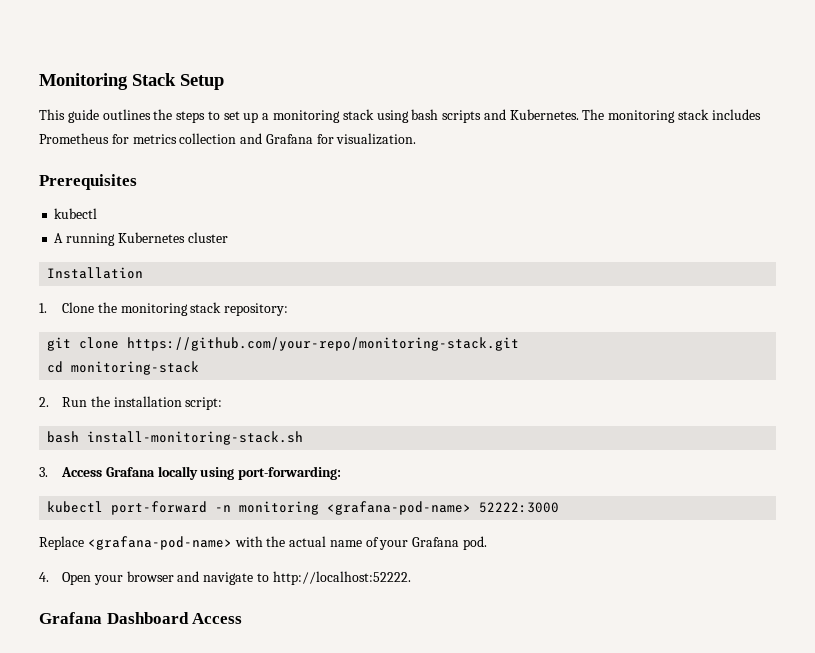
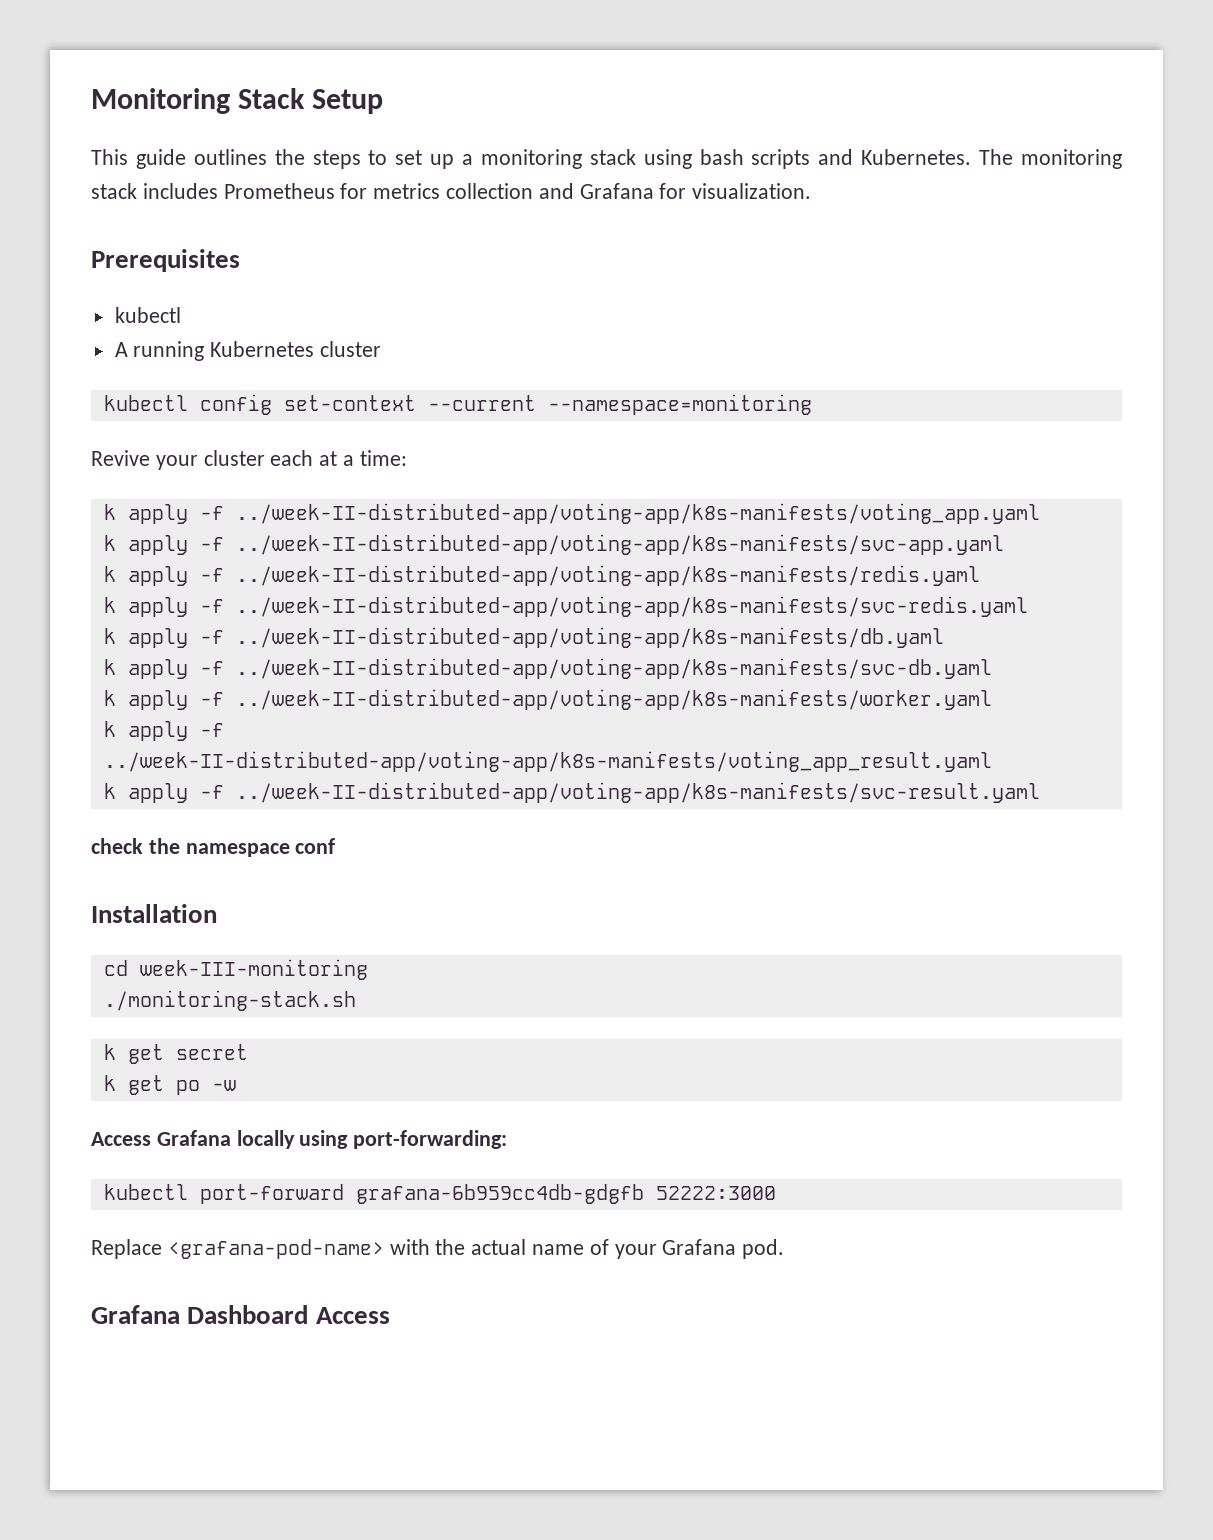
+ kubectl config set-context --current --namespace=monitoring
+ Revive your cluster each at a time:
+ k apply -f ../week-II-distributed-app/voting-app/k8s-manifests/voting_app.yaml
+ k apply -f ../week-II-distributed-app/voting-app/k8s-manifests/svc-app.yaml
+ k apply -f ../week-II-distributed-app/voting-app/k8s-manifests/redis.yaml
+ k apply -f ../week-II-distributed-app/voting-app/k8s-manifests/svc-redis.yaml
+ k apply -f ../week-II-distributed-app/voting-app/k8s-manifests/db.yaml
+ k apply -f ../week-II-distributed-app/voting-app/k8s-manifests/svc-db.yaml
+ k apply -f ../week-II-distributed-app/voting-app/k8s-manifests/worker.yaml
+ k apply -f ../week-II-distributed-app/voting-app/k8s-manifests/voting_app_result.yaml
+ k apply -f ../week-II-distributed-app/voting-app/k8s-manifests/svc-result.yaml
+ check the namespace conf
  Installation
- 1. Clone the monitoring stack repository:
- git clone https://github.com/your-repo/monitoring-stack.git
- cd monitoring-stack
- 2. Run the installation script:
- bash install-monitoring-stack.sh
- 3. Access Grafana locally using port-forwarding:
+ cd week-III-monitoring
+ ./monitoring-stack.sh
+ k get secret
+ k get po -w
+ Access Grafana locally using port-forwarding:
- kubectl port-forward -n monitoring <grafana-pod-name> 52222:3000
+ kubectl port-forward grafana-6b959cc4db-gdgfb 52222:3000
- 4. Open your browser and navigate to http://localhost:52222.

